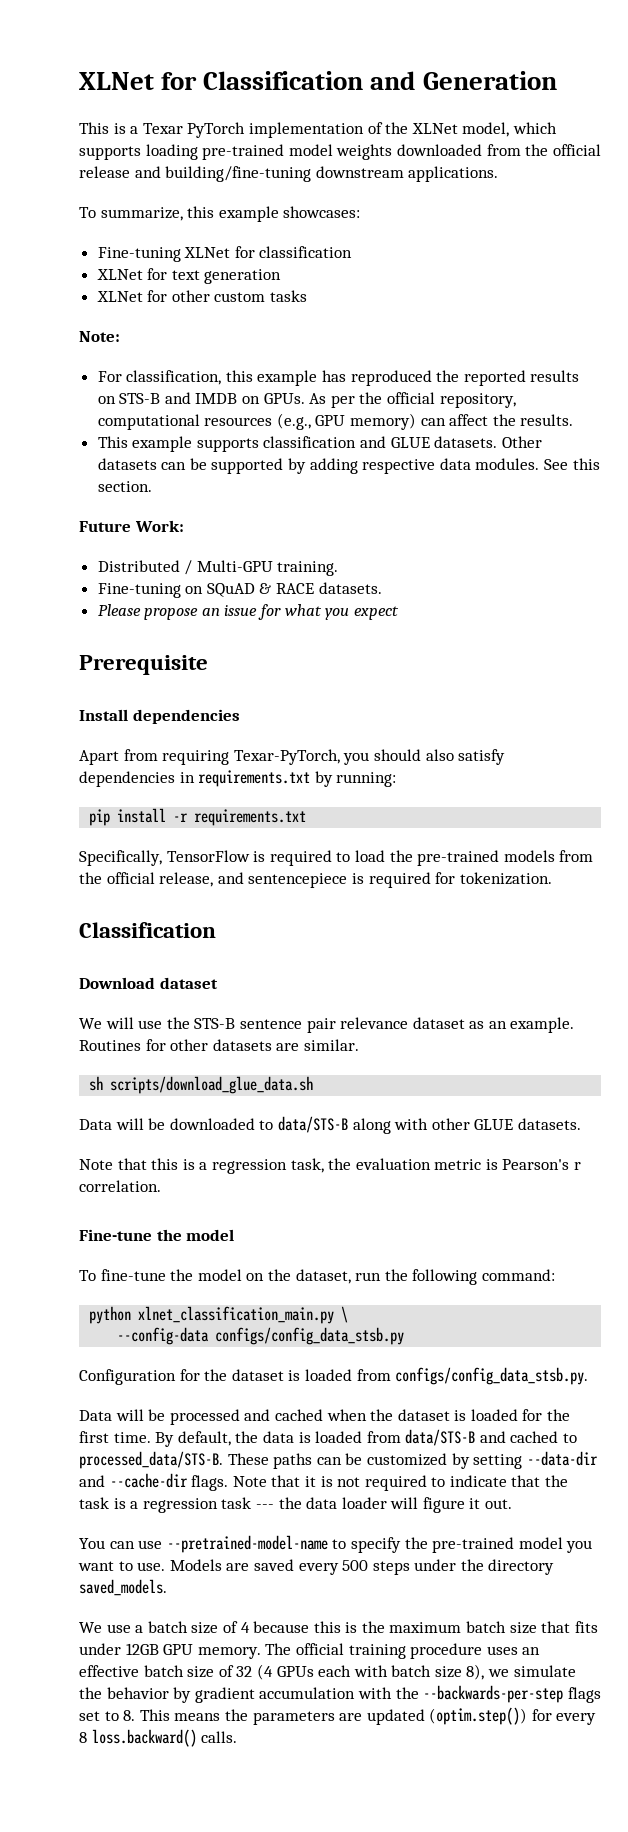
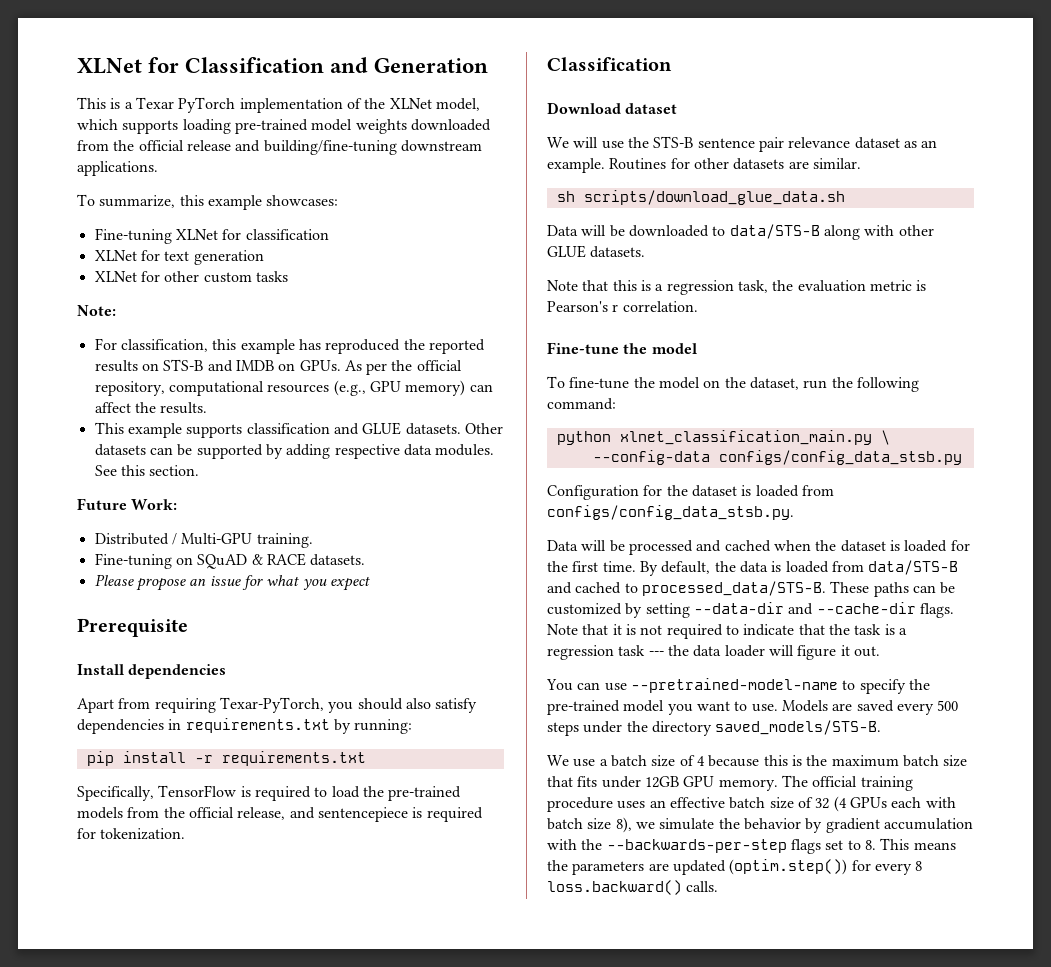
- Models are saved every 500 steps under the directory saved_models.
+ Models are saved every 500 steps under the directory saved_models/STS-B.

